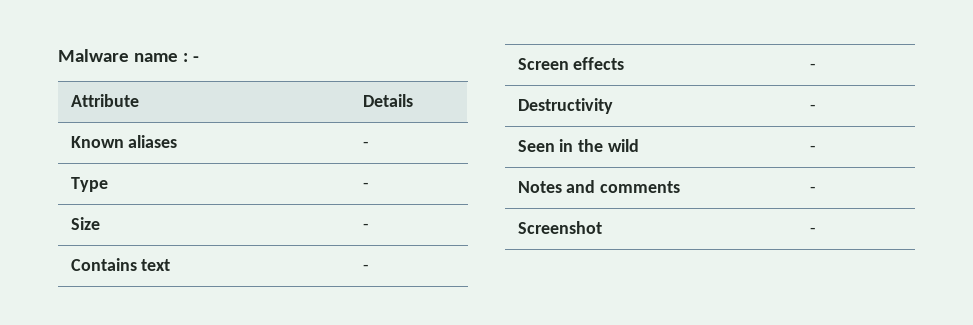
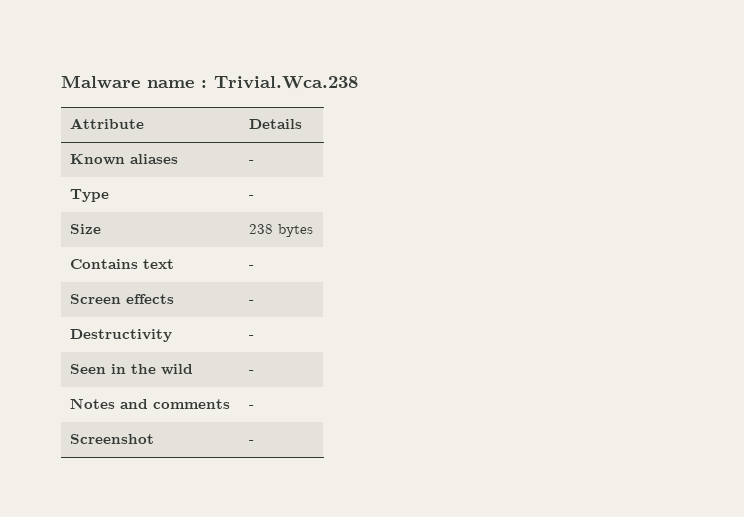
- Malware name : -
+ Malware name : Trivial.Wca.238
- Size | -
+ Size | 238 bytes

